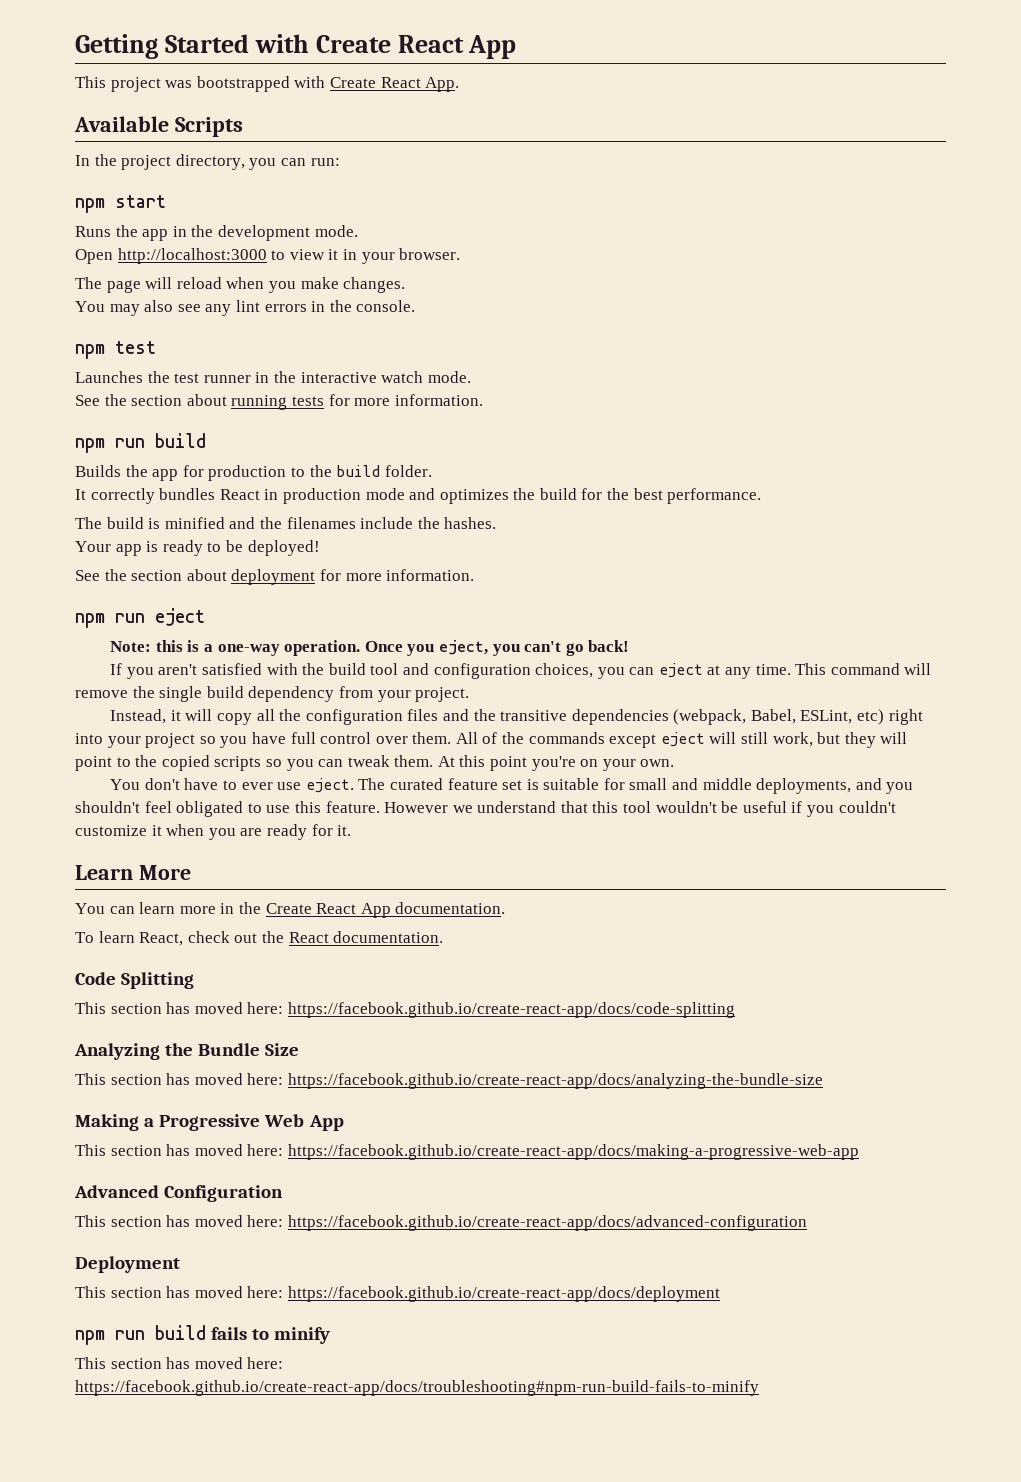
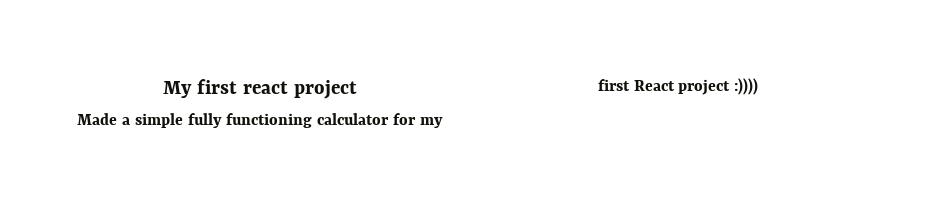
- Getting Started with Create React App
- This project was bootstrapped with Create React App.
- Available Scripts
- In the project directory, you can run:
- npm start
- Runs the app in the development mode.
- Open http://localhost:3000 to view it in your browser.
- The page will reload when you make changes.
- You may also see any lint errors in the console.
- npm test
- Launches the test runner in the interactive watch mode.
- See the section about running tests for more information.
- npm run build
- Builds the app for production to the build folder.
- It correctly bundles React in production mode and optimizes the build for the best performance.
- The build is minified and the filenames include the hashes.
- Your app is ready to be deployed!
- See the section about deployment for more information.
- npm run eject
- Note: this is a one-way operation. Once you eject, you can't go back!
- If you aren't satisfied with the build tool and configuration choices, you can eject at any time. This command will remove the single build dependency from your project.
- Instead, it will copy all the configuration files and the transitive dependencies (webpack, Babel, ESLint, etc) right into your project so you have full control over them. All of the commands except eject will still work, but they will point to the copied scripts so you can tweak them. At this point you're on your own.
- You don't have to ever use eject. The curated feature set is suitable for small and middle deployments, and you shouldn't feel obligated to use this feature. However we understand that this tool wouldn't be useful if you couldn't customize it when you are ready for it.
- Learn More
- You can learn more in the Create React App documentation.
- To learn React, check out the React documentation.
- Code Splitting
- This section has moved here: https://facebook.github.io/create-react-app/docs/code-splitting
- Analyzing the Bundle Size
- This section has moved here: https://facebook.github.io/create-react-app/docs/analyzing-the-bundle-size
- Making a Progressive Web App
- This section has moved here: https://facebook.github.io/create-react-app/docs/making-a-progressive-web-app
- Advanced Configuration
- This section has moved here: https://facebook.github.io/create-react-app/docs/advanced-configuration
- Deployment
- This section has moved here: https://facebook.github.io/create-react-app/docs/deployment
- npm run build fails to minify
- This section has moved here: https://facebook.github.io/create-react-app/docs/troubleshooting#npm-run-build-fails-to-minify
+ My first react project
+ Made a simple fully functioning calculator for my first React project :))))

